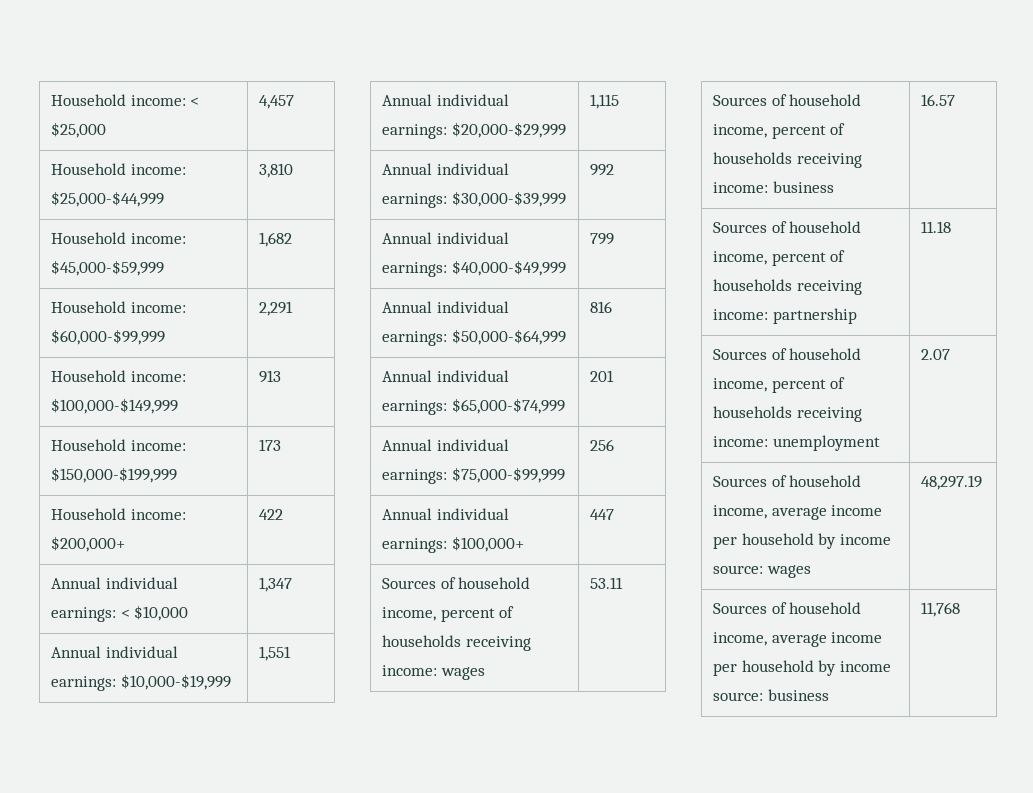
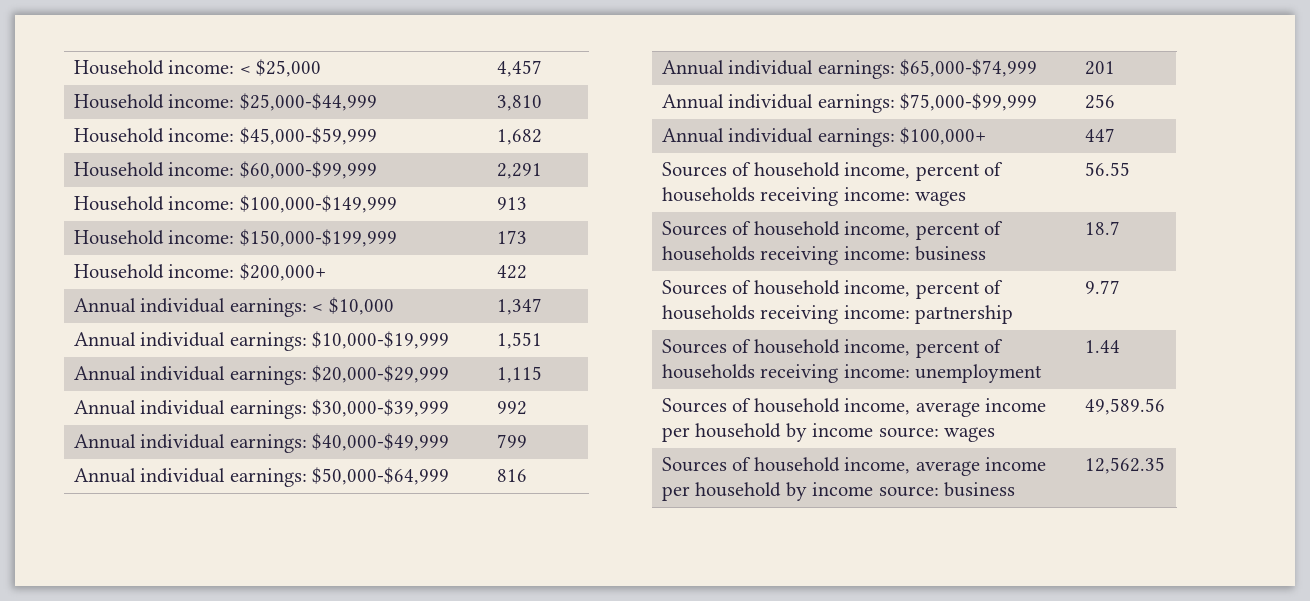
- Sources of household income, percent of households receiving income: wages | 53.11
+ Sources of household income, percent of households receiving income: wages | 56.55
- Sources of household income, percent of households receiving income: business | 16.57
+ Sources of household income, percent of households receiving income: business | 18.7
- Sources of household income, percent of households receiving income: partnership | 11.18
+ Sources of household income, percent of households receiving income: partnership | 9.77
- Sources of household income, percent of households receiving income: unemployment | 2.07
+ Sources of household income, percent of households receiving income: unemployment | 1.44
- Sources of household income, average income per household by income source: wages | 48,297.19
+ Sources of household income, average income per household by income source: wages | 49,589.56
- Sources of household income, average income per household by income source: business | 11,768
+ Sources of household income, average income per household by income source: business | 12,562.35

